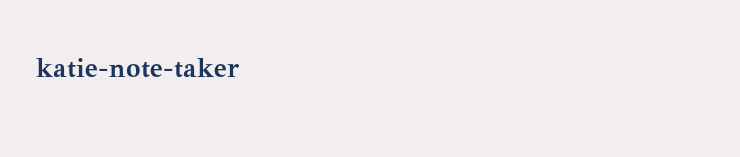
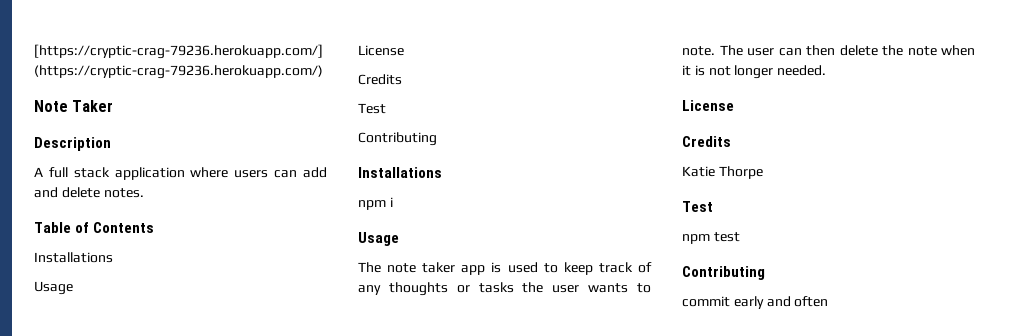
- katie-note-taker
+ [https://cryptic-crag-79236.herokuapp.com/] (https://cryptic-crag-79236.herokuapp.com/)
+ Note Taker
+ Description
+ A full stack application where users can add and delete notes.
+ Table of Contents
+ Installations
+ Usage
+ License
+ Credits
+ Test
+ Contributing
+ Installations
+ npm i
+ Usage
+ The note taker app is used to keep track of any thoughts or tasks the user wants to note. The user can then delete the note when it is not longer needed.
+ License
+ Credits
+ Katie Thorpe
+ Test
+ npm test
+ Contributing
+ commit early and often

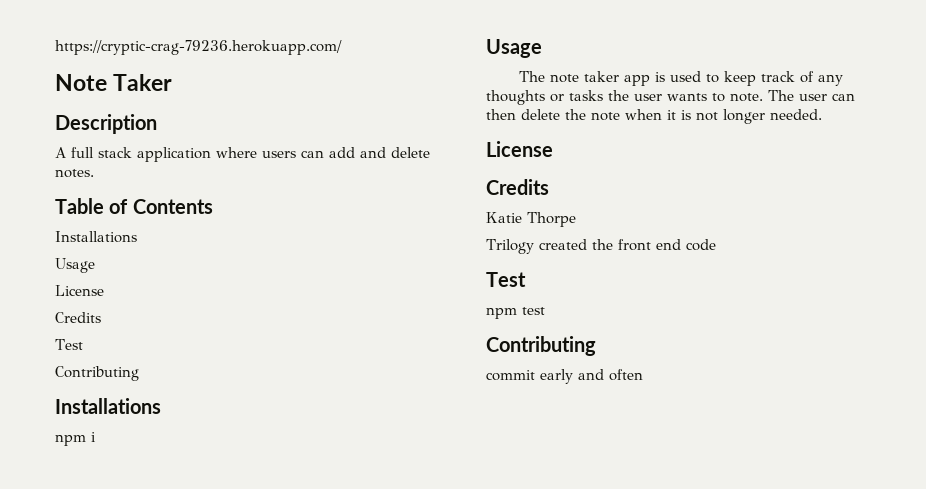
- [https://cryptic-crag-79236.herokuapp.com/] (https://cryptic-crag-79236.herokuapp.com/)
+ https://cryptic-crag-79236.herokuapp.com/
+ Trilogy created the front end code

